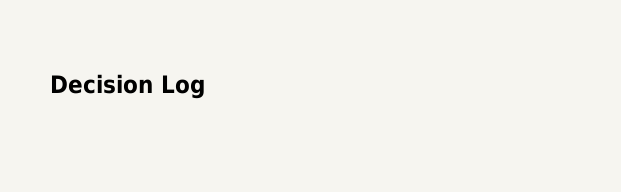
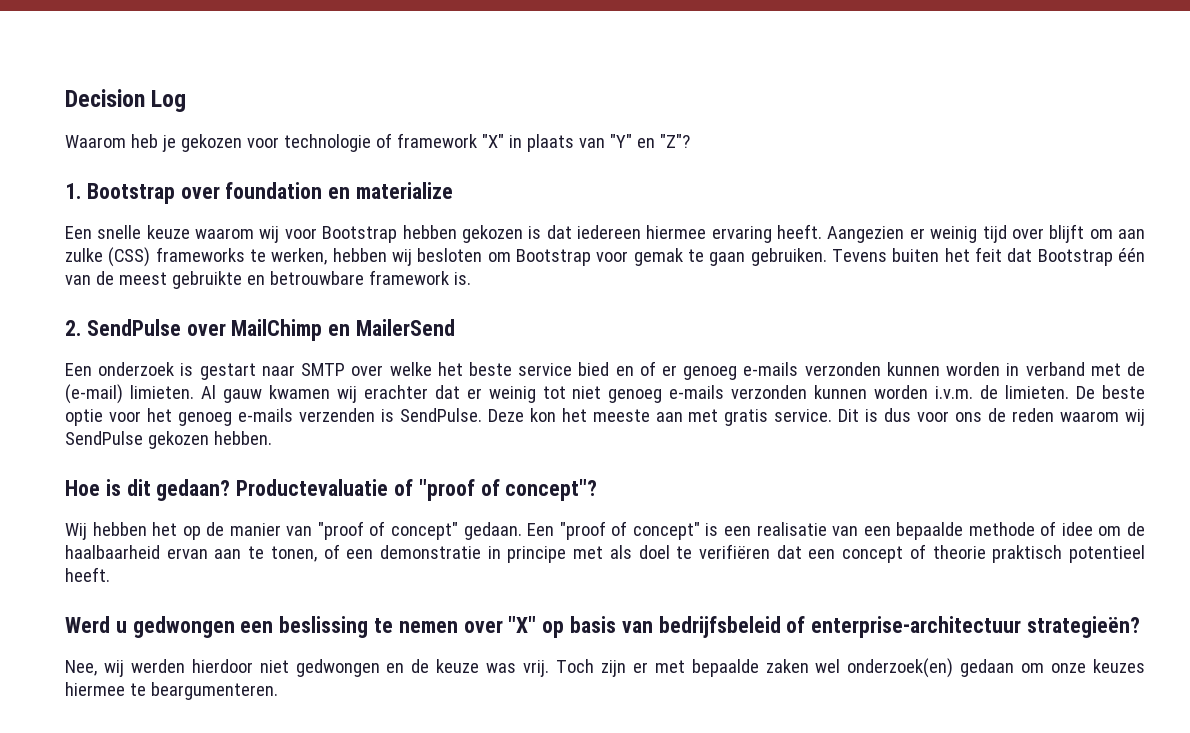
+ Waarom heb je gekozen voor technologie of framework "X" in plaats van "Y" en "Z"?
+ 1. Bootstrap over foundation en materialize
+ Een snelle keuze waarom wij voor Bootstrap hebben gekozen is dat iedereen hiermee ervaring heeft. Aangezien er weinig tijd over blijft om aan zulke (CSS) frameworks te werken, hebben wij besloten om Bootstrap voor gemak te gaan gebruiken. Tevens buiten het feit dat Bootstrap één van de meest gebruikte en betrouwbare framework is.
+ 2. SendPulse over MailChimp en MailerSend
+ Een onderzoek is gestart naar SMTP over welke het beste service bied en of er genoeg e-mails verzonden kunnen worden in verband met de (e-mail) limieten. Al gauw kwamen wij erachter dat er weinig tot niet genoeg e-mails verzonden kunnen worden i.v.m. de limieten. De beste optie voor het genoeg e-mails verzenden is SendPulse. Deze kon het meeste aan met gratis service. Dit is dus voor ons de reden waarom wij SendPulse gekozen hebben.
+ Hoe is dit gedaan? Productevaluatie of "proof of concept"?
+ Wij hebben het op de manier van "proof of concept" gedaan. Een "proof of concept" is een realisatie van een bepaalde methode of idee om de haalbaarheid ervan aan te tonen, of een demonstratie in principe met als doel te verifiëren dat een concept of theorie praktisch potentieel heeft.
+ Werd u gedwongen een beslissing te nemen over "X" op basis van bedrijfsbeleid of enterprise-architectuur strategieën?
+ Nee, wij werden hierdoor niet gedwongen en de keuze was vrij. Toch zijn er met bepaalde zaken wel onderzoek(en) gedaan om onze keuzes hiermee te beargumenteren.

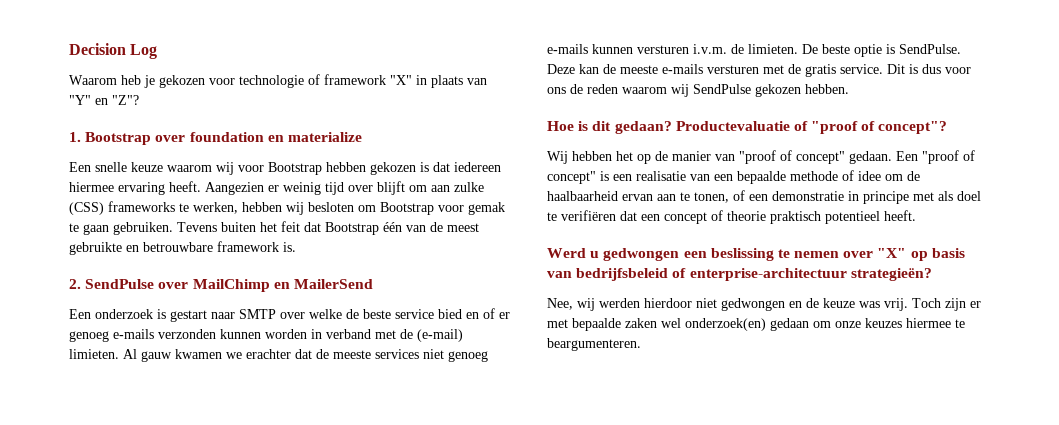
- Een onderzoek is gestart naar SMTP over welke het beste service bied en of er genoeg e-mails verzonden kunnen worden in verband met de (e-mail) limieten.
+ Een onderzoek is gestart naar SMTP over welke de beste service bied en of er genoeg e-mails verzonden kunnen worden in verband met de (e-mail) limieten.
- Al gauw kwamen wij erachter dat er weinig tot niet genoeg e-mails verzonden kunnen worden i.v.m. de limieten.
+ Al gauw kwamen we erachter dat de meeste services niet genoeg e-mails kunnen versturen i.v.m. de limieten.
- De beste optie voor het genoeg e-mails verzenden is SendPulse. Deze kon het meeste aan met gratis service.
+ De beste optie is SendPulse. Deze kan de meeste e-mails versturen met de gratis service.

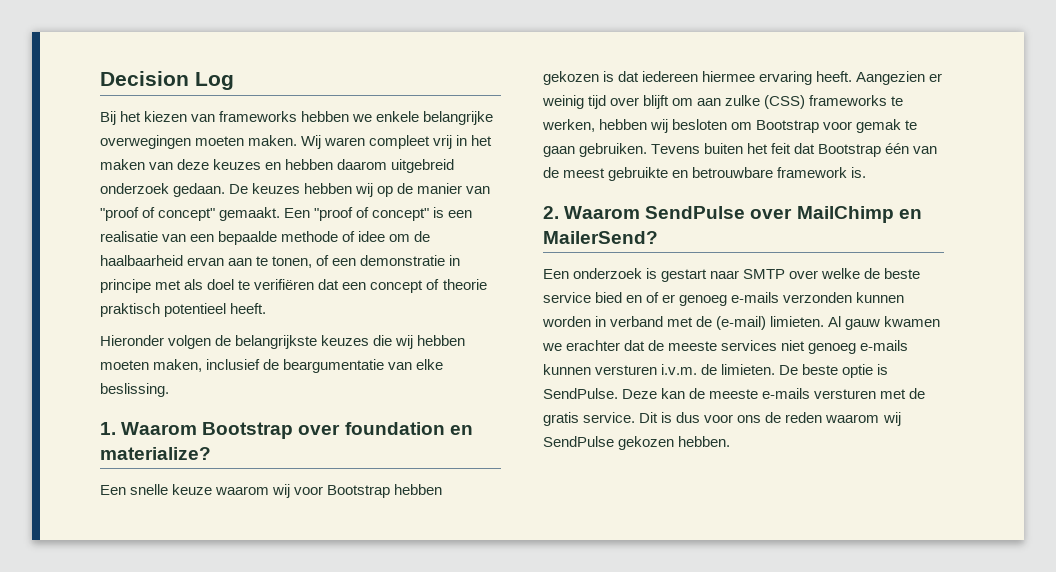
- Waarom heb je gekozen voor technologie of framework "X" in plaats van "Y" en "Z"?
+ Bij het kiezen van frameworks hebben we enkele belangrijke overwegingen moeten maken. Wij waren compleet vrij in het maken van deze keuzes en hebben daarom uitgebreid onderzoek gedaan. De keuzes hebben wij op de manier van "proof of concept" gemaakt. Een "proof of concept" is een realisatie van een bepaalde methode of idee om de haalbaarheid ervan aan te tonen, of een demonstratie in principe met als doel te verifiëren dat een concept of theorie praktisch potentieel heeft.
+ Hieronder volgen de belangrijkste keuzes die wij hebben moeten maken, inclusief de beargumentatie van elke beslissing.
- 1. Bootstrap over foundation en materialize
+ 1. Waarom Bootstrap over foundation en materialize?
- 2. SendPulse over MailChimp en MailerSend
+ 2. Waarom SendPulse over MailChimp en MailerSend?
- Hoe is dit gedaan? Productevaluatie of "proof of concept"?
- Wij hebben het op de manier van "proof of concept" gedaan. Een "proof of concept" is een realisatie van een bepaalde methode of idee om de haalbaarheid ervan aan te tonen, of een demonstratie in principe met als doel te verifiëren dat een concept of theorie praktisch potentieel heeft.
- Werd u gedwongen een beslissing te nemen over "X" op basis van bedrijfsbeleid of enterprise-architectuur strategieën?
- Nee, wij werden hierdoor niet gedwongen en de keuze was vrij. Toch zijn er met bepaalde zaken wel onderzoek(en) gedaan om onze keuzes hiermee te beargumenteren.

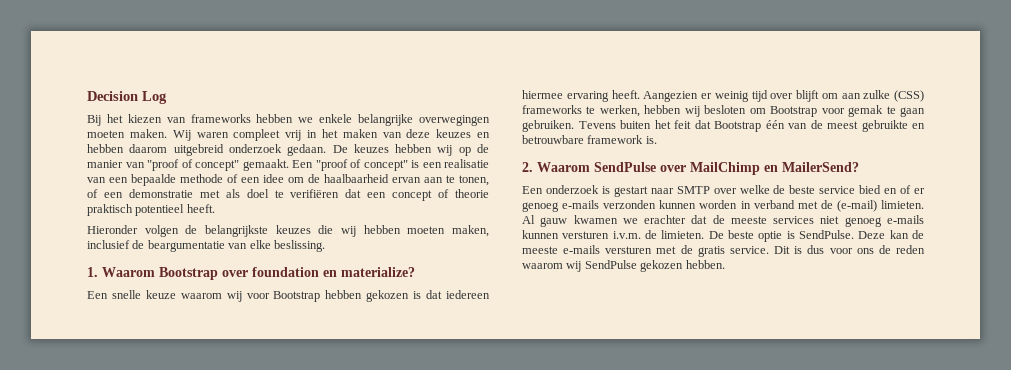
- Een "proof of concept" is een realisatie van een bepaalde methode of idee om de haalbaarheid ervan aan te tonen, of een demonstratie in principe met als doel te verifiëren dat een concept of theorie praktisch potentieel heeft.
+ Een "proof of concept" is een realisatie van een bepaalde methode of een idee om de haalbaarheid ervan aan te tonen, of een demonstratie met als doel te verifiëren dat een concept of theorie praktisch potentieel heeft.

